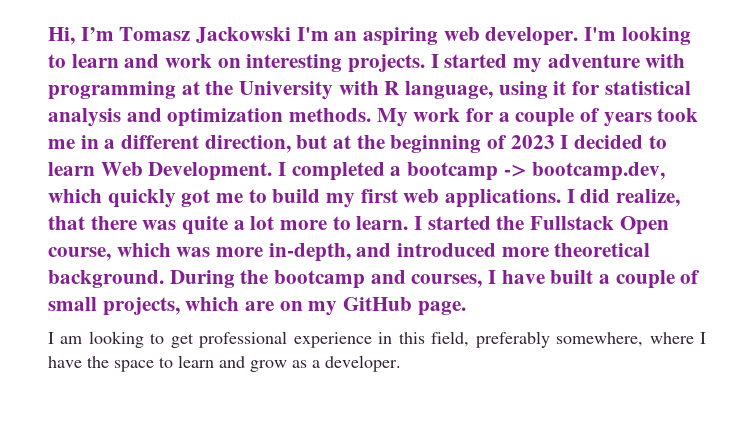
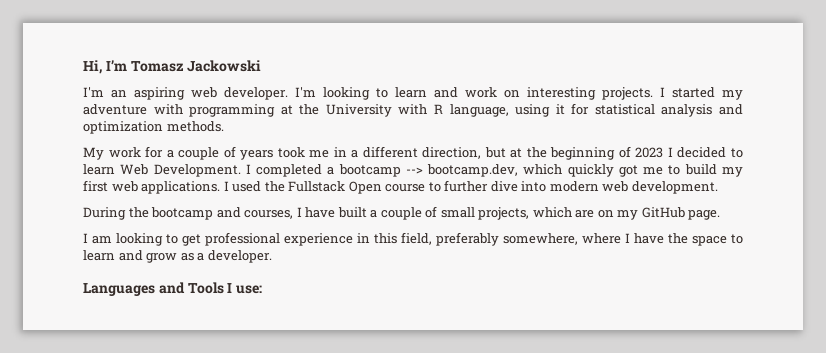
- Hi, I’m Tomasz Jackowski I'm an aspiring web developer.
+ Hi, I’m Tomasz Jackowski
+ I'm an aspiring web developer.
- I started my adventure with programming at the University with R language, using it for statistical analysis and optimization methods. My work for a couple of years took me in a different direction, but at the beginning of 2023 I decided to learn Web Development.
+ I started my adventure with programming at the University with R language, using it for statistical analysis and optimization methods.
+ My work for a couple of years took me in a different direction, but at the beginning of 2023 I decided to learn Web Development.
- I completed a bootcamp -> bootcamp.dev, which quickly got me to build my first web applications.
+ I completed a bootcamp --> bootcamp.dev, which quickly got me to build my first web applications.
- I did realize, that there was quite a lot more to learn. I started the Fullstack Open course, which was more in-depth, and introduced more theoretical background. During the bootcamp and courses, I have built a couple of small projects, which are on my GitHub page.
+ I used the Fullstack Open course to further dive into modern web development.
+ During the bootcamp and courses, I have built a couple of small projects, which are on my GitHub page.
+ Languages and Tools I use:

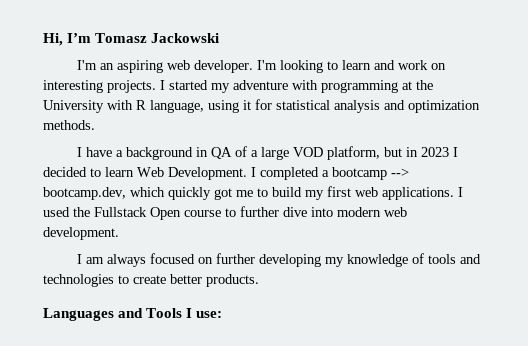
- My work for a couple of years took me in a different direction, but at the beginning of 2023 I decided to learn Web Development.
+ I have a background in QA of a large VOD platform, but in 2023 I decided to learn Web Development.
- During the bootcamp and courses, I have built a couple of small projects, which are on my GitHub page.
- I am looking to get professional experience in this field, preferably somewhere, where I have the space to learn and grow as a developer.
+ I am always focused on further developing my knowledge of tools and technologies to create better products.

